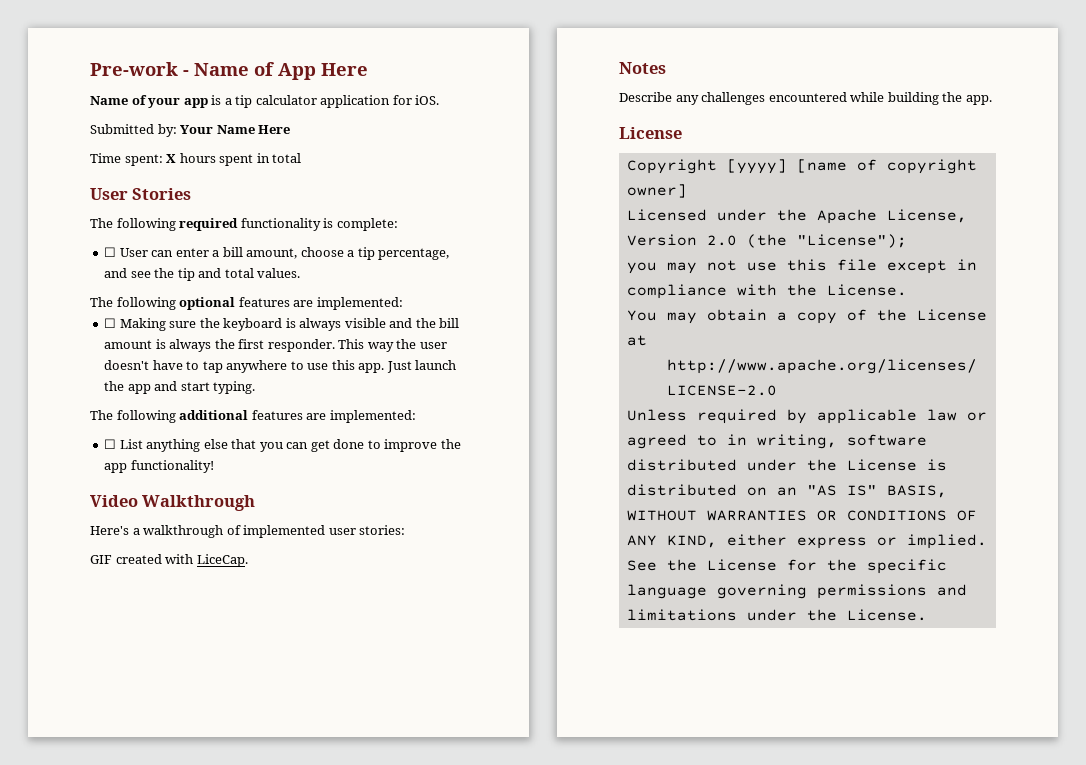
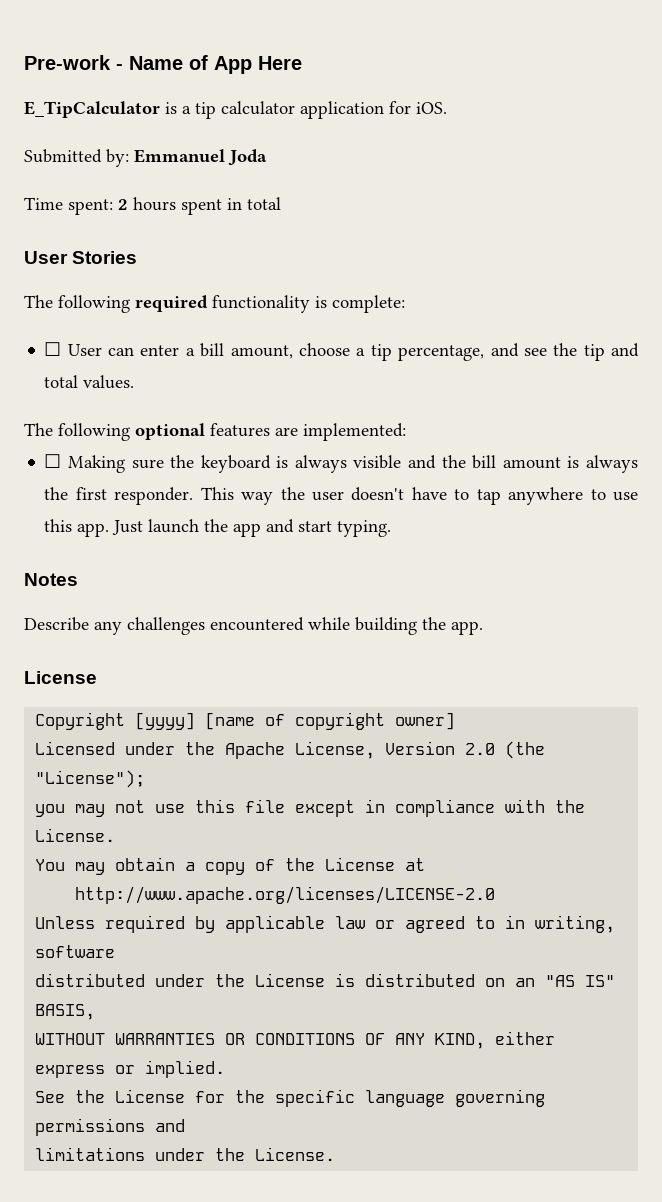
- Name of your app is a tip calculator application for iOS.
+ E_TipCalculator is a tip calculator application for iOS.
- Submitted by: Your Name Here
+ Submitted by: Emmanuel Joda
- Time spent: X hours spent in total
+ Time spent: 2 hours spent in total
- The following additional features are implemented:
- ☐ List anything else that you can get done to improve the app functionality!
- Video Walkthrough
- Here's a walkthrough of implemented user stories:
- GIF created with LiceCap.

